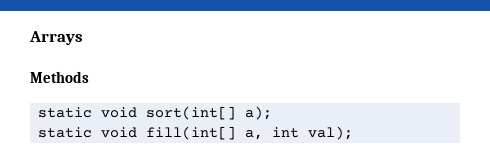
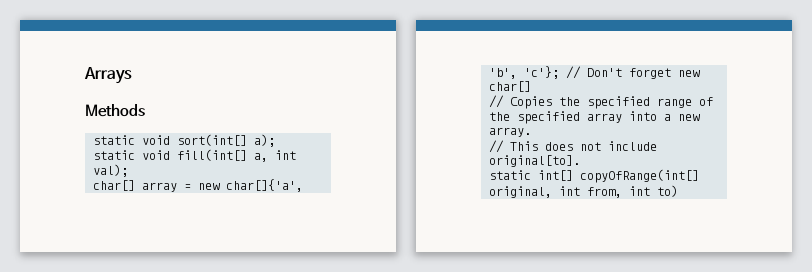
+ char[] array = new char[]{'a', 'b', 'c'}; // Don't forget new char[]
+ // Copies the specified range of the specified array into a new array.
+ // This does not include original[to].
+ static int[] copyOfRange(int[] original, int from, int to)

